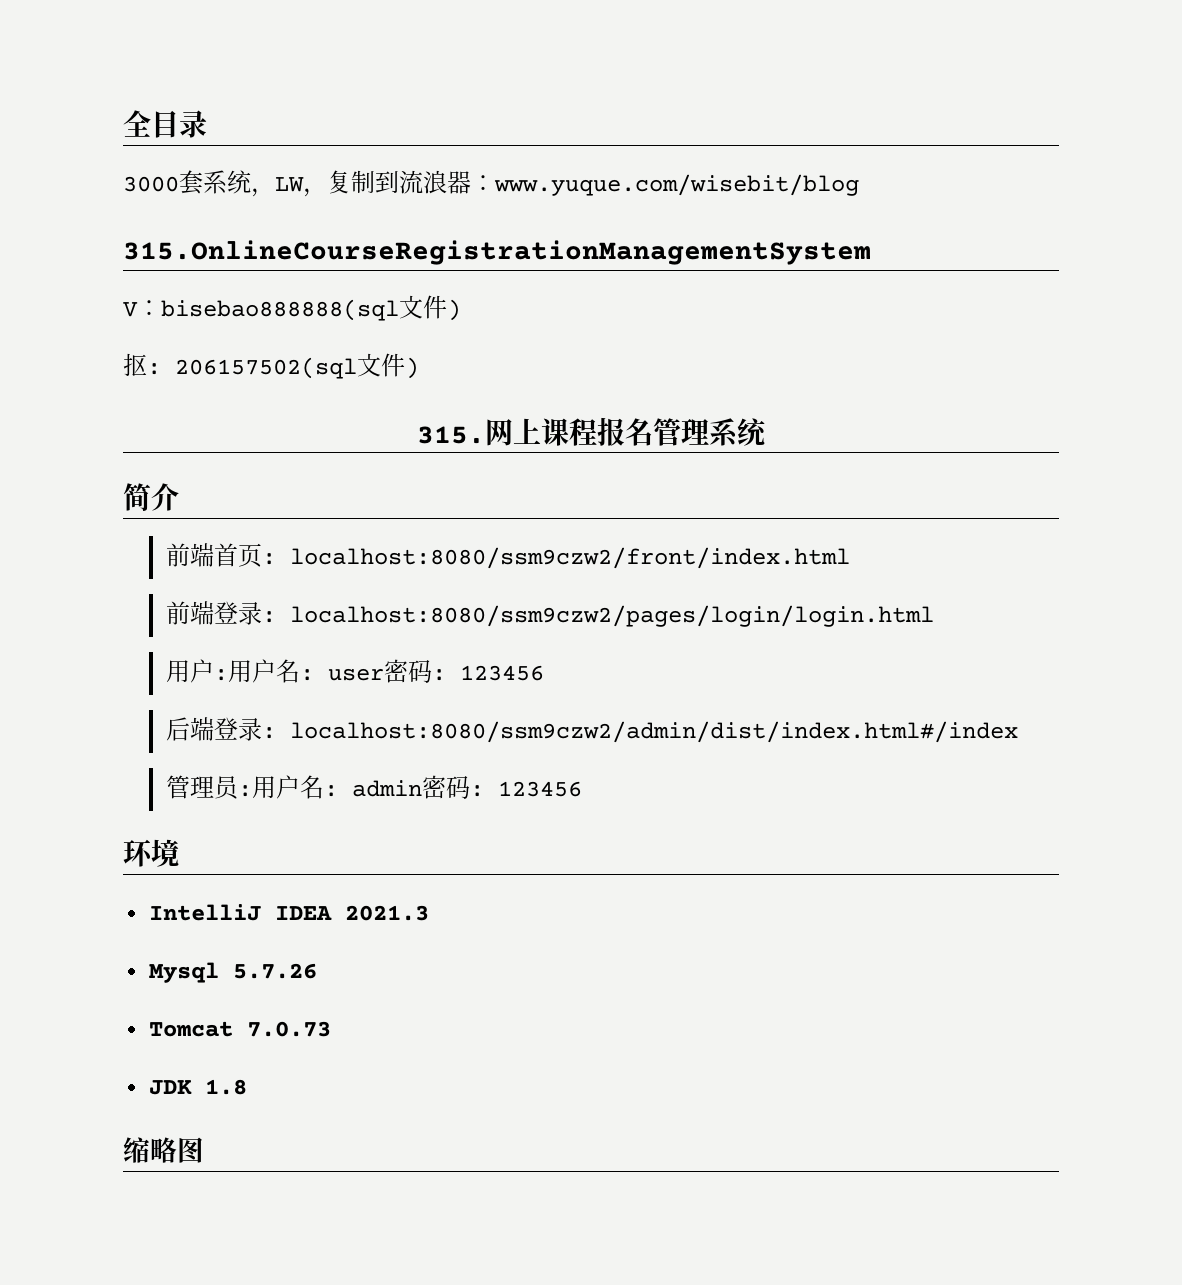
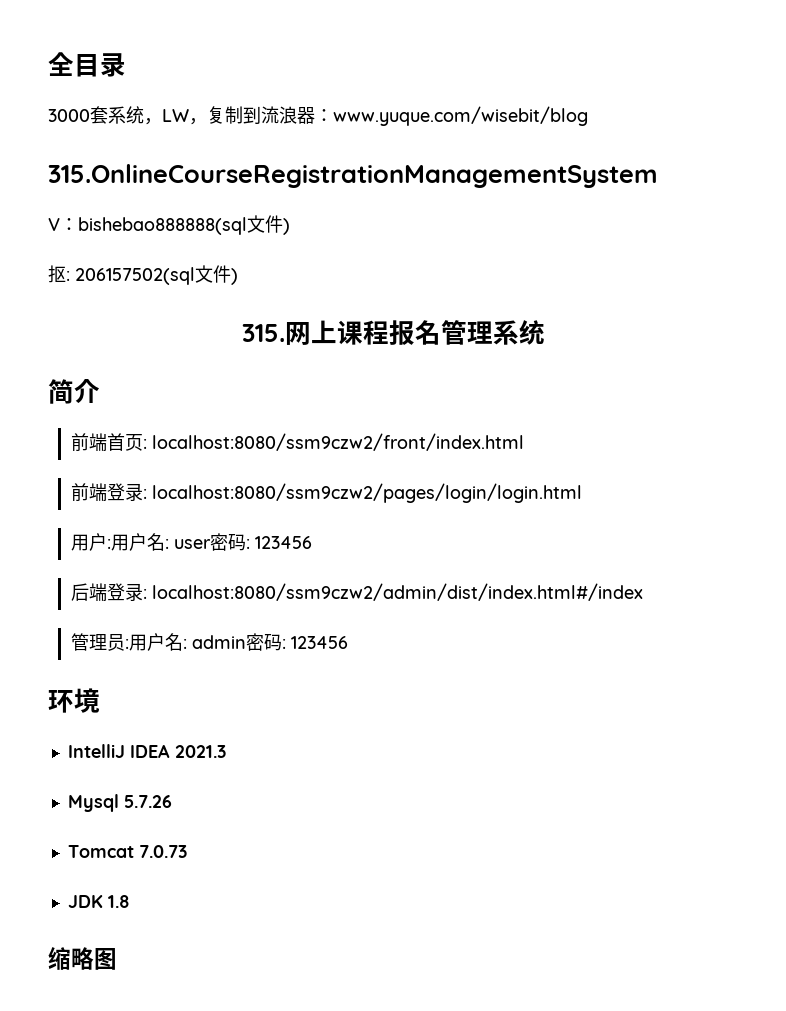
- V：bisebao888888(sql文件)
+ V：bishebao888888(sql文件)

